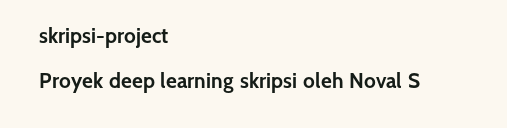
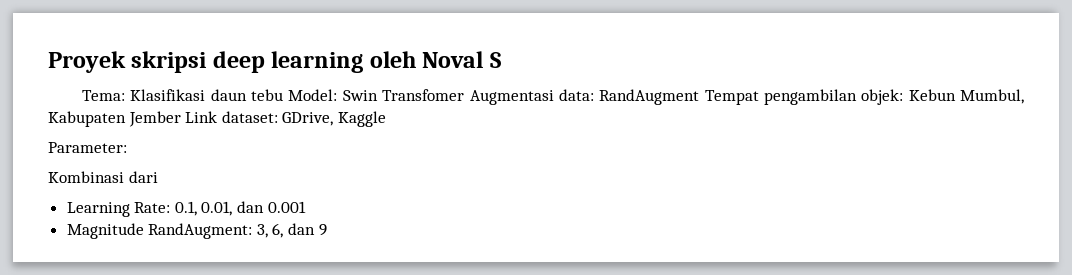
- skripsi-project
- Proyek deep learning skripsi oleh Noval S
+ Proyek skripsi deep learning oleh Noval S
+ Tema: Klasifikasi daun tebu Model: Swin Transfomer Augmentasi data: RandAugment Tempat pengambilan objek: Kebun Mumbul, Kabupaten Jember Link dataset: GDrive, Kaggle
+ Parameter:
+ Kombinasi dari
+ Learning Rate: 0.1, 0.01, dan 0.001
+ Magnitude RandAugment: 3, 6, dan 9

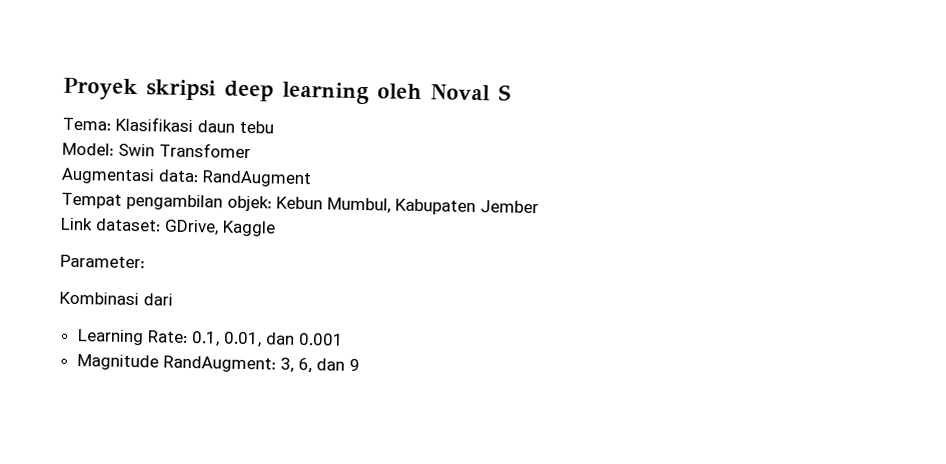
- Tema: Klasifikasi daun tebu Model: Swin Transfomer Augmentasi data: RandAugment Tempat pengambilan objek: Kebun Mumbul, Kabupaten Jember Link dataset: GDrive, Kaggle
+ Tema: Klasifikasi daun tebu
+ Model: Swin Transfomer
+ Augmentasi data: RandAugment
+ Tempat pengambilan objek: Kebun Mumbul, Kabupaten Jember
+ Link dataset: GDrive, Kaggle

